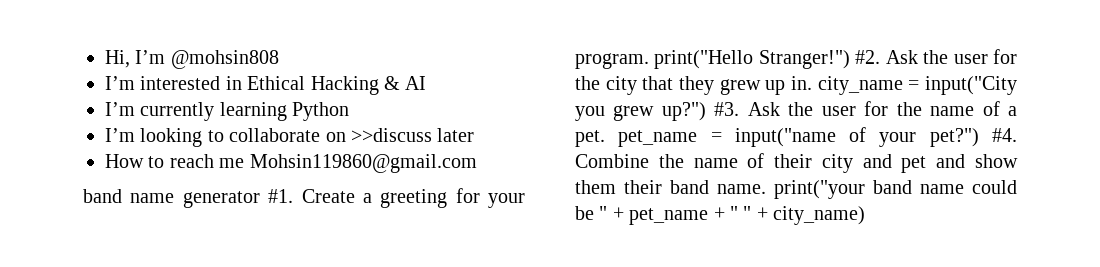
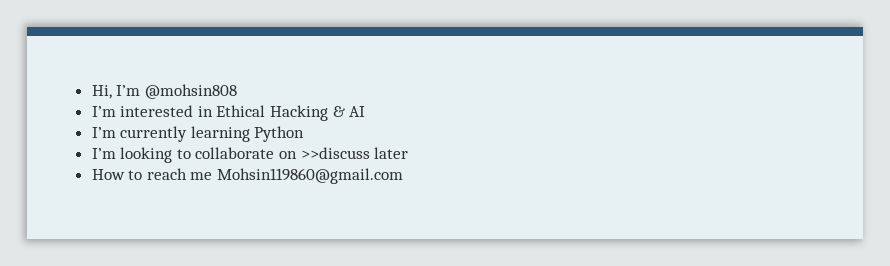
- band name generator #1. Create a greeting for your program. print("Hello Stranger!") #2. Ask the user for the city that they grew up in. city_name = input("City you grew up?") #3. Ask the user for the name of a pet. pet_name = input("name of your pet?") #4. Combine the name of their city and pet and show them their band name. print("your band name could be " + pet_name + " " + city_name)

